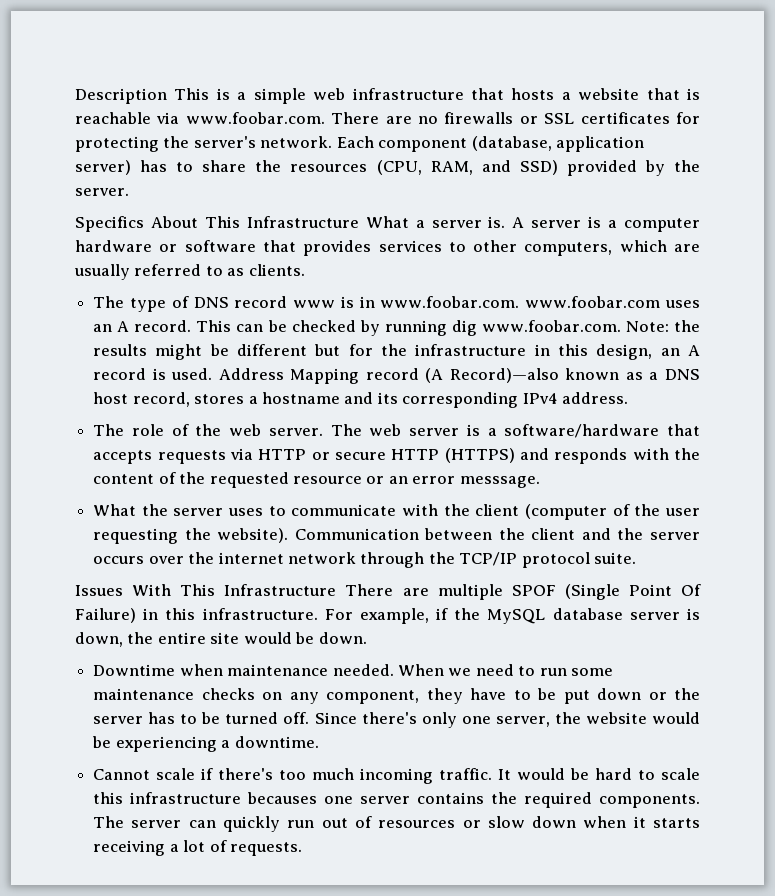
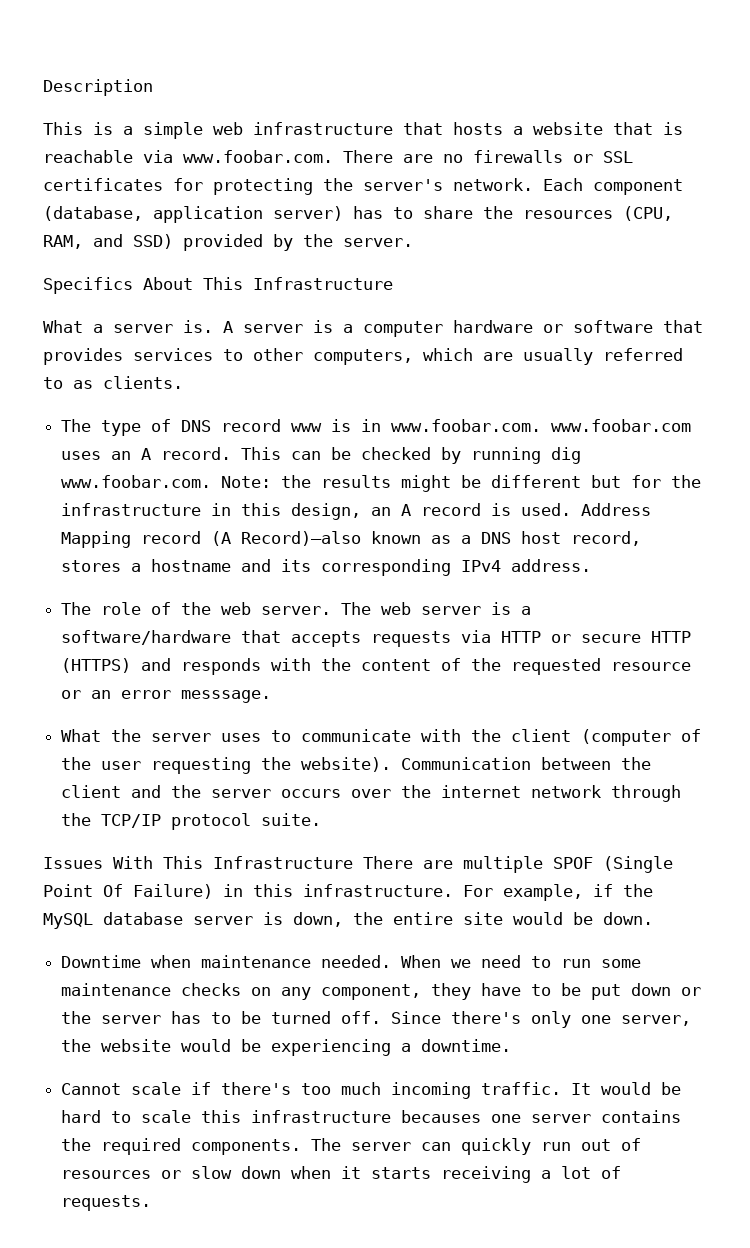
- Description This is a simple web infrastructure that hosts a website that is reachable via www.foobar.com. There are no firewalls or SSL certificates for protecting the server's network.
+ Description
+ This is a simple web infrastructure that hosts a website that is reachable via www.foobar.com. There are no firewalls or SSL certificates for protecting the server's network.
- Specifics About This Infrastructure What a server is.
+ Specifics About This Infrastructure
+ What a server is.

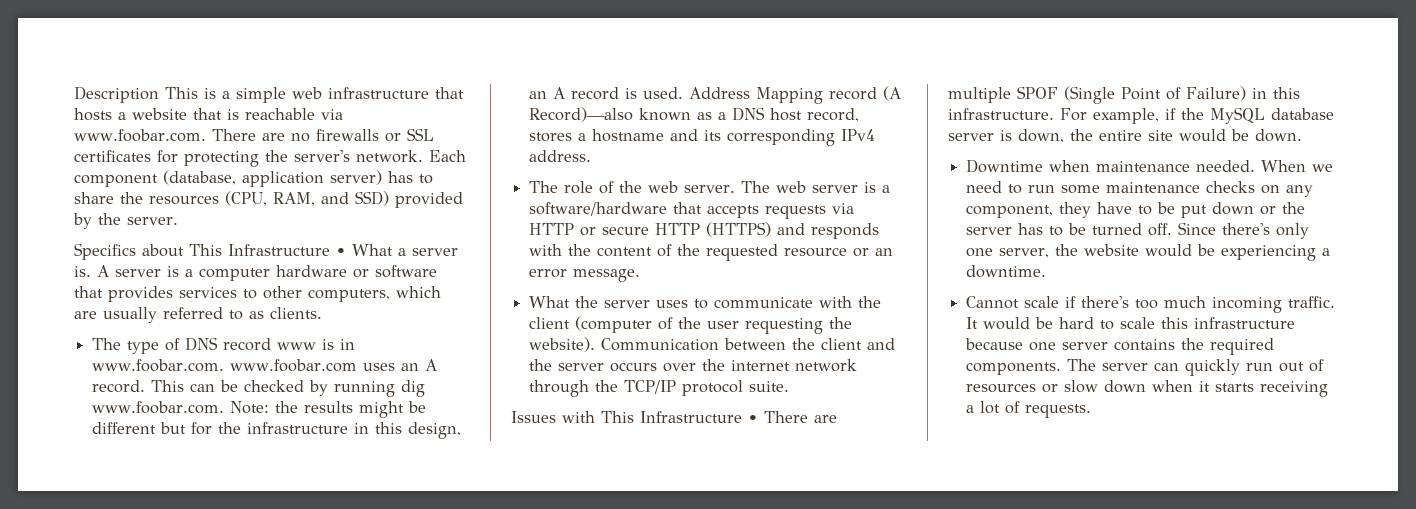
- Description
- This is a simple web infrastructure that hosts a website that is reachable via www.foobar.com. There are no firewalls or SSL certificates for protecting the server's network.
+ Description This is a simple web infrastructure that hosts a website that is reachable via www.foobar.com. There are no firewalls or SSL certificates for protecting the server's network.
- Specifics About This Infrastructure
- What a server is.
+ Specifics about This Infrastructure • What a server is.
- The web server is a software/hardware that accepts requests via HTTP or secure HTTP (HTTPS) and responds with the content of the requested resource or an error messsage.
+ The web server is a software/hardware that accepts requests via HTTP or secure HTTP (HTTPS) and responds with the content of the requested resource or an error message.
- Issues With This Infrastructure There are multiple SPOF (Single Point Of Failure) in this infrastructure.
+ Issues with This Infrastructure • There are multiple SPOF (Single Point of Failure) in this infrastructure.
- It would be hard to scale this infrastructure becauses one server contains the required components.
+ It would be hard to scale this infrastructure because one server contains the required components.

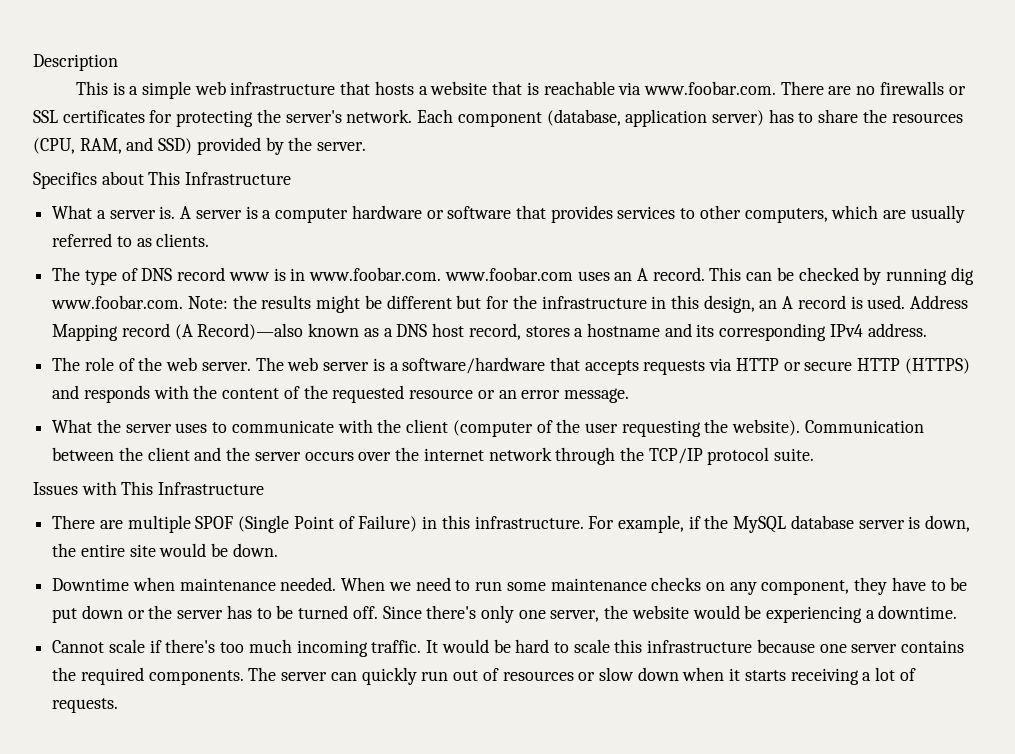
- Description This is a simple web infrastructure that hosts a website that is reachable via www.foobar.com. There are no firewalls or SSL certificates for protecting the server's network.
+ Description
+ This is a simple web infrastructure that hosts a website that is reachable via www.foobar.com. There are no firewalls or SSL certificates for protecting the server's network.
- Specifics about This Infrastructure • What a server is.
+ Specifics about This Infrastructure
+ What a server is.
- Issues with This Infrastructure • There are multiple SPOF (Single Point of Failure) in this infrastructure.
+ Issues with This Infrastructure
+ There are multiple SPOF (Single Point of Failure) in this infrastructure.

